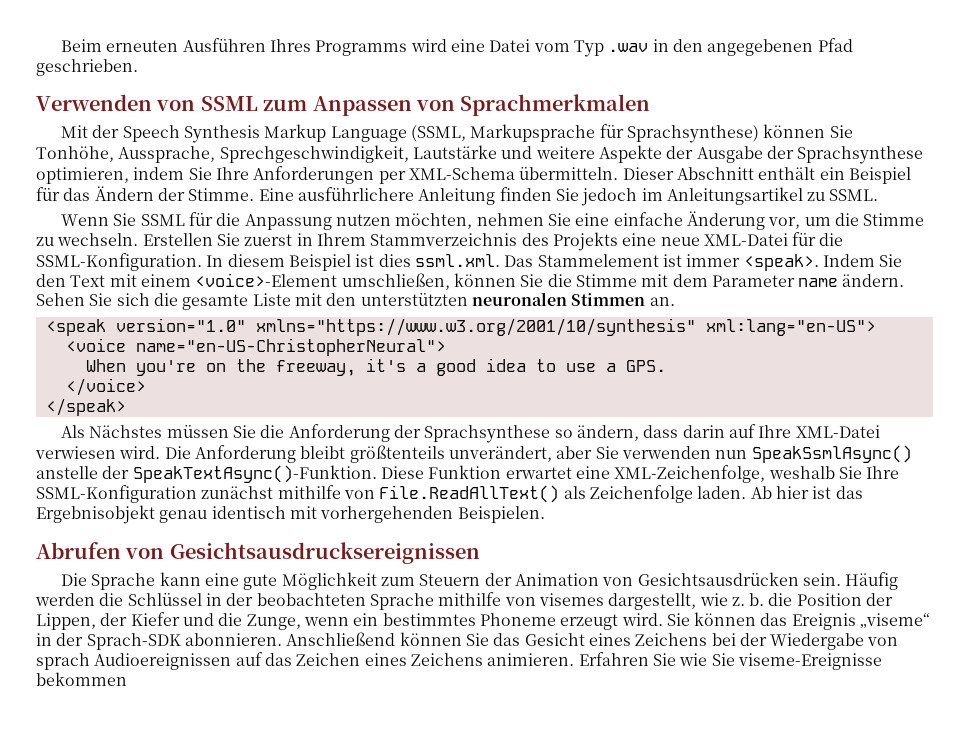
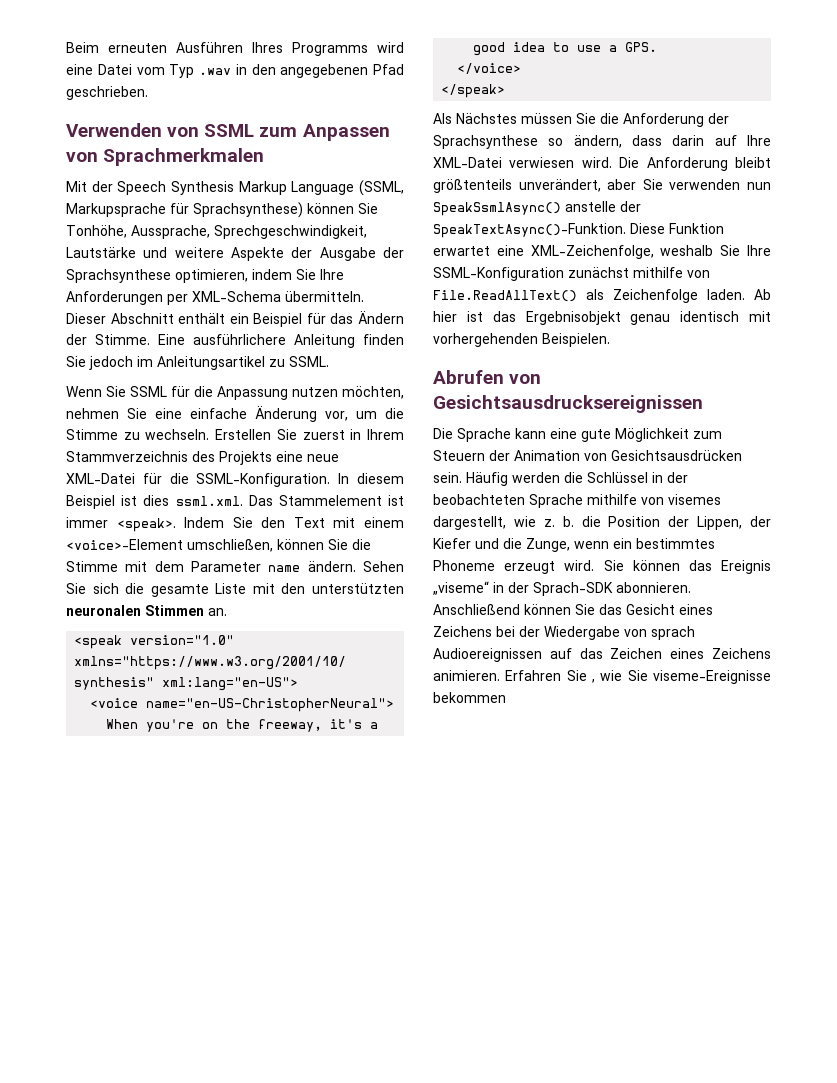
- Erfahren Sie wie Sie viseme-Ereignisse bekommen
+ Erfahren Sie , wie Sie viseme-Ereignisse bekommen

